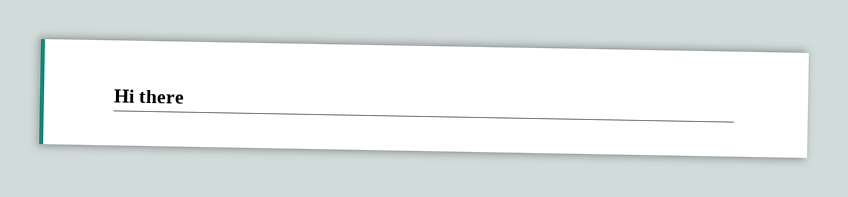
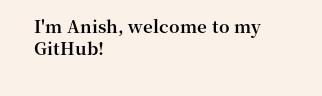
- Hi there
+ I'm Anish, welcome to my GitHub!

